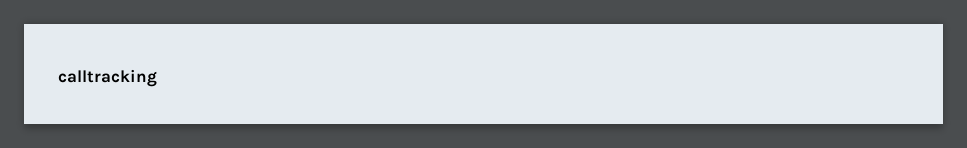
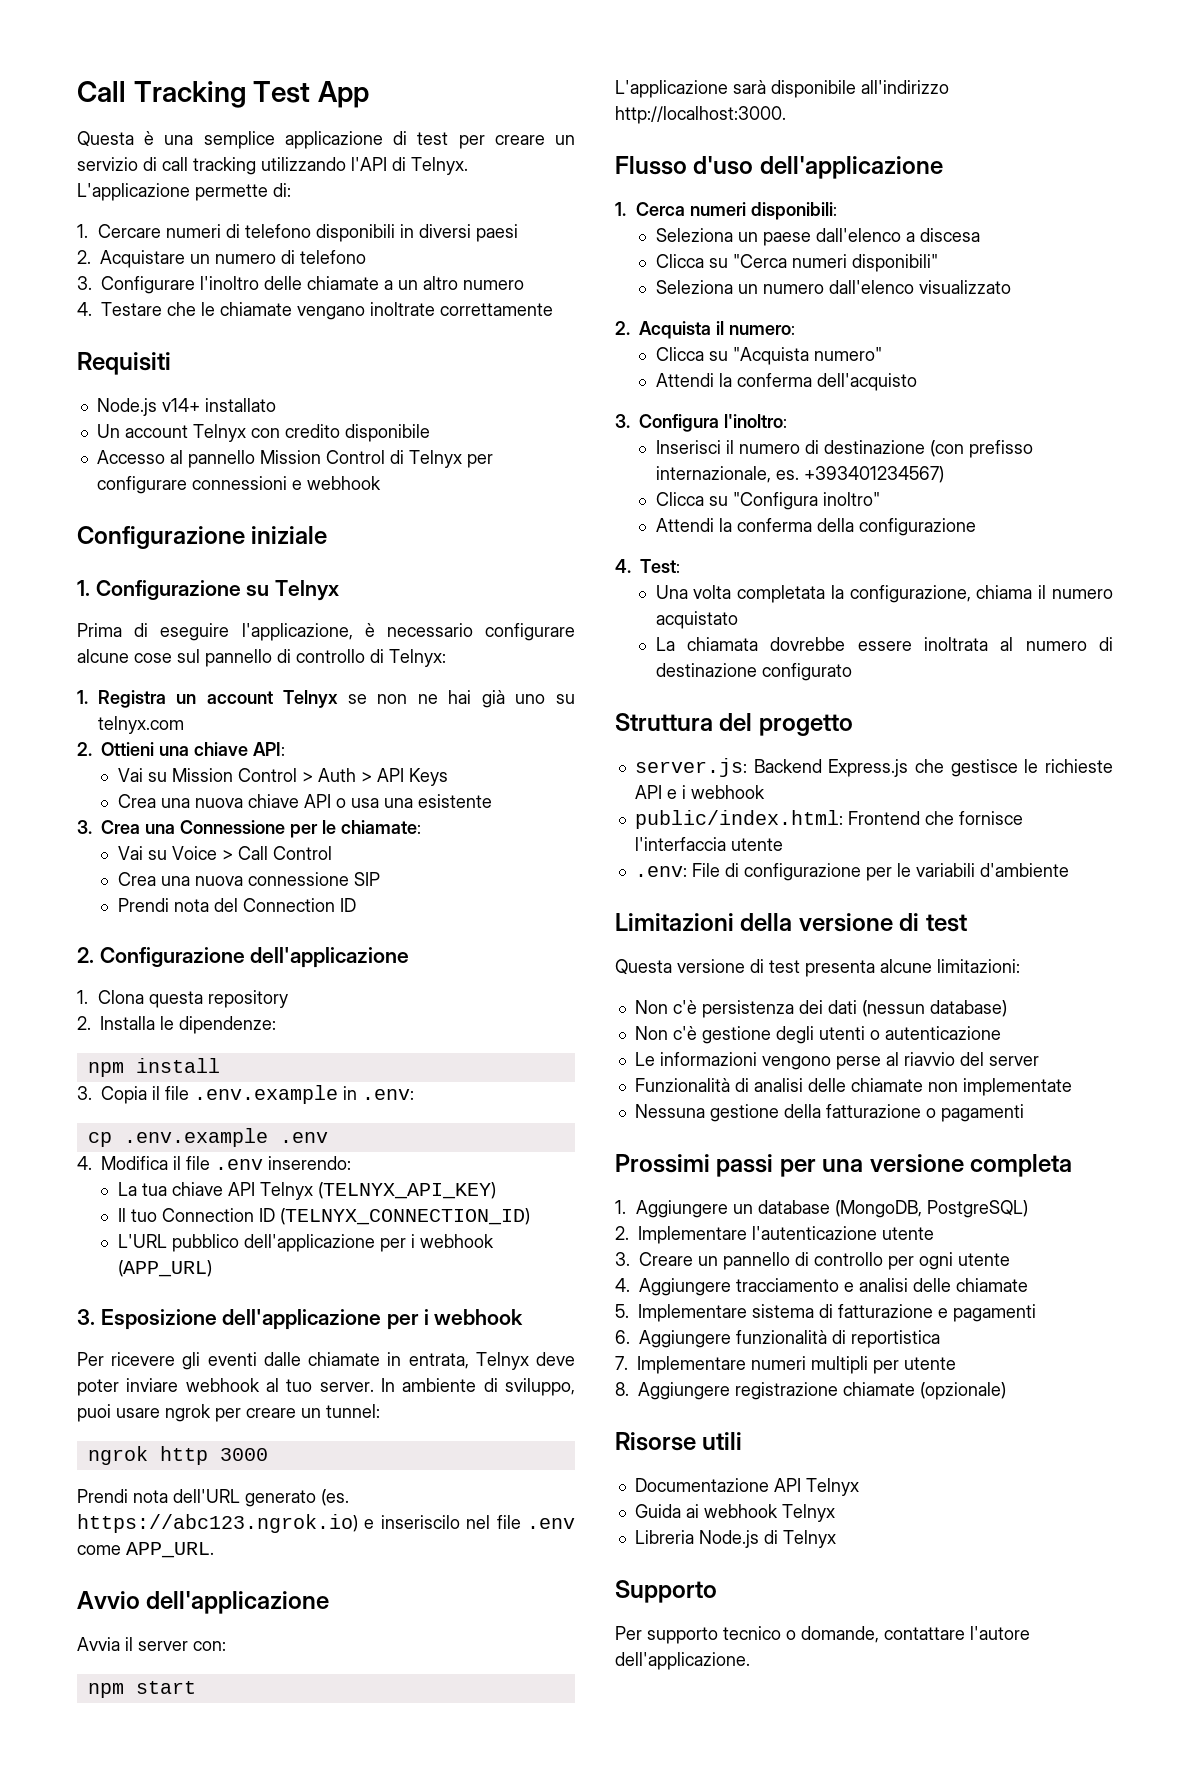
- calltracking
+ Call Tracking Test App
+ Questa è una semplice applicazione di test per creare un servizio di call tracking utilizzando l'API di Telnyx. L'applicazione permette di:
+ 1. Cercare numeri di telefono disponibili in diversi paesi
+ 2. Acquistare un numero di telefono
+ 3. Configurare l'inoltro delle chiamate a un altro numero
+ 4. Testare che le chiamate vengano inoltrate correttamente
+ Requisiti
+ Node.js v14+ installato
+ Un account Telnyx con credito disponibile
+ Accesso al pannello Mission Control di Telnyx per configurare connessioni e webhook
+ Configurazione iniziale
+ 1. Configurazione su Telnyx
+ Prima di eseguire l'applicazione, è necessario configurare alcune cose sul pannello di controllo di Telnyx:
+ 1. Registra un account Telnyx se non ne hai già uno su telnyx.com
+ 2. Ottieni una chiave API:
+ Vai su Mission Control > Auth > API Keys
+ Crea una nuova chiave API o usa una esistente
+ 3. Crea una Connessione per le chiamate:
+ Vai su Voice > Call Control
+ Crea una nuova connessione SIP
+ Prendi nota del Connection ID
+ 2. Configurazione dell'applicazione
+ 1. Clona questa repository
+ 2. Installa le dipendenze:
+ npm install
+ 3. Copia il file .env.example in .env:
+ cp .env.example .env
+ 4. Modifica il file .env inserendo:
+ La tua chiave API Telnyx (TELNYX_API_KEY)
+ Il tuo Connection ID (TELNYX_CONNECTION_ID)
+ L'URL pubblico dell'applicazione per i webhook (APP_URL)
+ 3. Esposizione dell'applicazione per i webhook
+ Per ricevere gli eventi dalle chiamate in entrata, Telnyx deve poter inviare webhook al tuo server. In ambiente di sviluppo, puoi usare ngrok per creare un tunnel:
+ ngrok http 3000
+ Prendi nota dell'URL generato (es. https://abc123.ngrok.io) e inseriscilo nel file .env come APP_URL.
+ Avvio dell'applicazione
+ Avvia il server con:
+ npm start
+ L'applicazione sarà disponibile all'indirizzo http://localhost:3000.
+ Flusso d'uso dell'applicazione
+ 1. Cerca numeri disponibili:
+ Seleziona un paese dall'elenco a discesa
+ Clicca su "Cerca numeri disponibili"
+ Seleziona un numero dall'elenco visualizzato
+ 2. Acquista il numero:
+ Clicca su "Acquista numero"
+ Attendi la conferma dell'acquisto
+ 3. Configura l'inoltro:
+ Inserisci il numero di destinazione (con prefisso internazionale, es. +393401234567)
+ Clicca su "Configura inoltro"
+ Attendi la conferma della configurazione
+ 4. Test:
+ Una volta completata la configurazione, chiama il numero acquistato
+ La chiamata dovrebbe essere inoltrata al numero di destinazione configurato
+ Struttura del progetto
+ server.js: Backend Express.js che gestisce le richieste API e i webhook
+ public/index.html: Frontend che fornisce l'interfaccia utente
+ .env: File di configurazione per le variabili d'ambiente
+ Limitazioni della versione di test
+ Questa versione di test presenta alcune limitazioni:
+ Non c'è persistenza dei dati (nessun database)
+ Non c'è gestione degli utenti o autenticazione
+ Le informazioni vengono perse al riavvio del server
+ Funzionalità di analisi delle chiamate non implementate
+ Nessuna gestione della fatturazione o pagamenti
+ Prossimi passi per una versione completa
+ 1. Aggiungere un database (MongoDB, PostgreSQL)
+ 2. Implementare l'autenticazione utente
+ 3. Creare un pannello di controllo per ogni utente
+ 4. Aggiungere tracciamento e analisi delle chiamate
+ 5. Implementare sistema di fatturazione e pagamenti
+ 6. Aggiungere funzionalità di reportistica
+ 7. Implementare numeri multipli per utente
+ 8. Aggiungere registrazione chiamate (opzionale)
+ Risorse utili
+ Documentazione API Telnyx
+ Guida ai webhook Telnyx
+ Libreria Node.js di Telnyx
+ Supporto
+ Per supporto tecnico o domande, contattare l'autore dell'applicazione.

